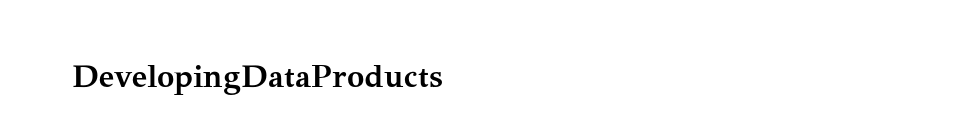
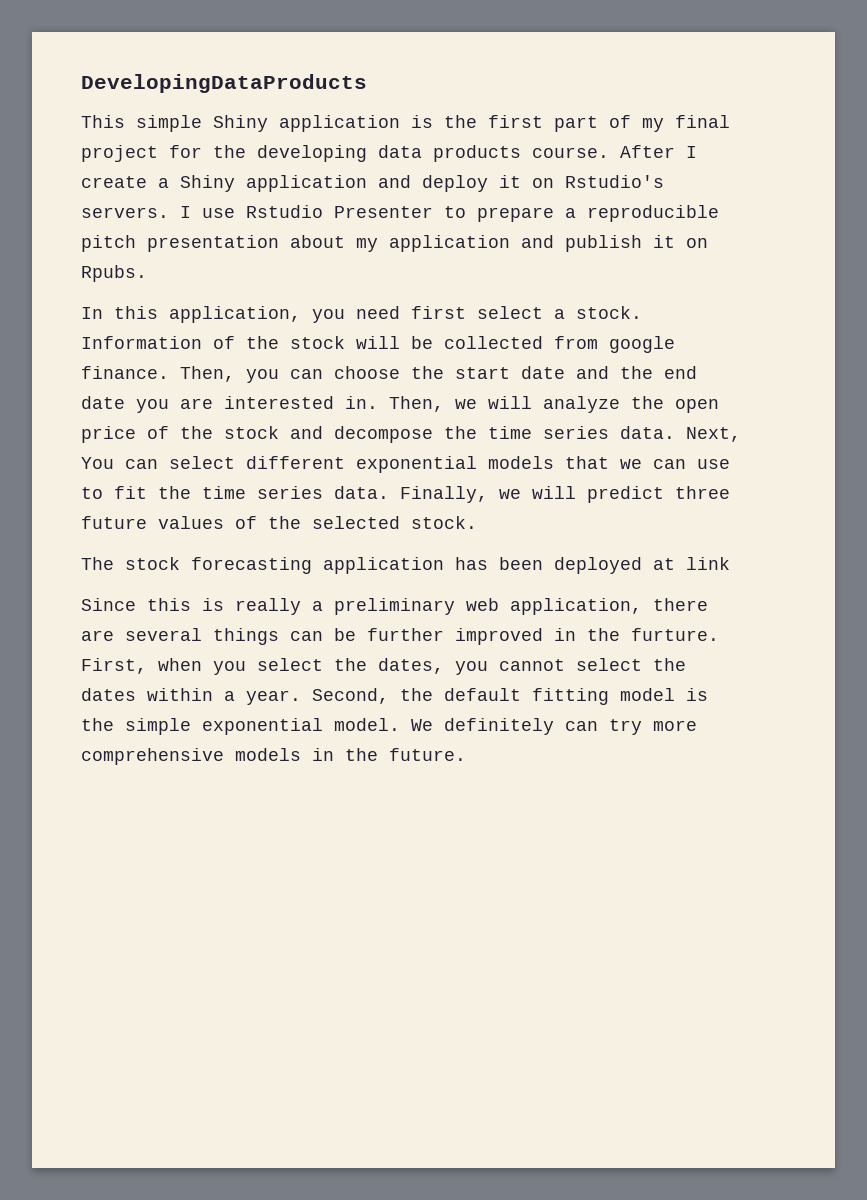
+ This simple Shiny application is the first part of my final project for the developing data products course. After I create a Shiny application and deploy it on Rstudio's servers. I use Rstudio Presenter to prepare a reproducible pitch presentation about my application and publish it on Rpubs.
+ In this application, you need first select a stock. Information of the stock will be collected from google finance. Then, you can choose the start date and the end date you are interested in. Then, we will analyze the open price of the stock and decompose the time series data. Next, You can select different exponential models that we can use to fit the time series data. Finally, we will predict three future values of the selected stock.
+ The stock forecasting application has been deployed at link
+ Since this is really a preliminary web application, there are several things can be further improved in the furture. First, when you select the dates, you cannot select the dates within a year. Second, the default fitting model is the simple exponential model. We definitely can try more comprehensive models in the future.

